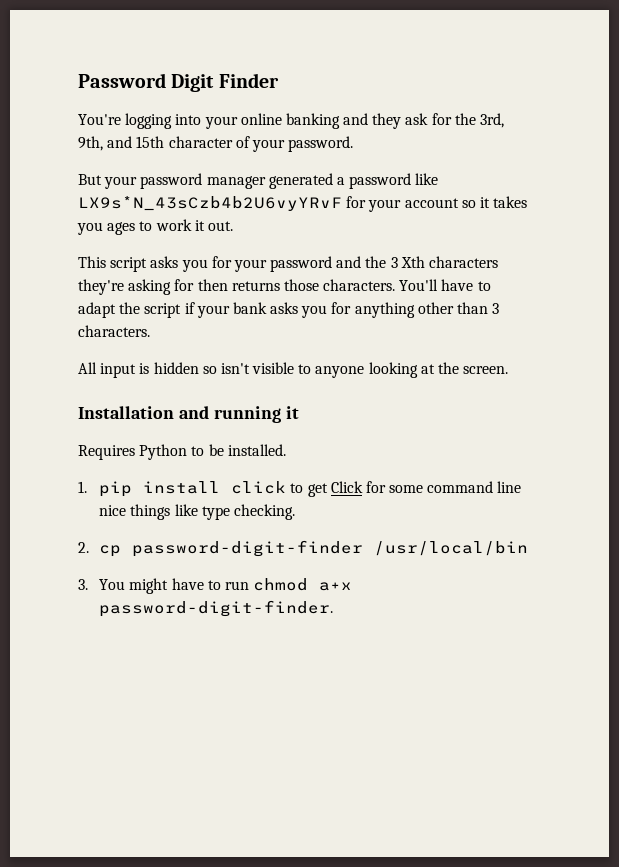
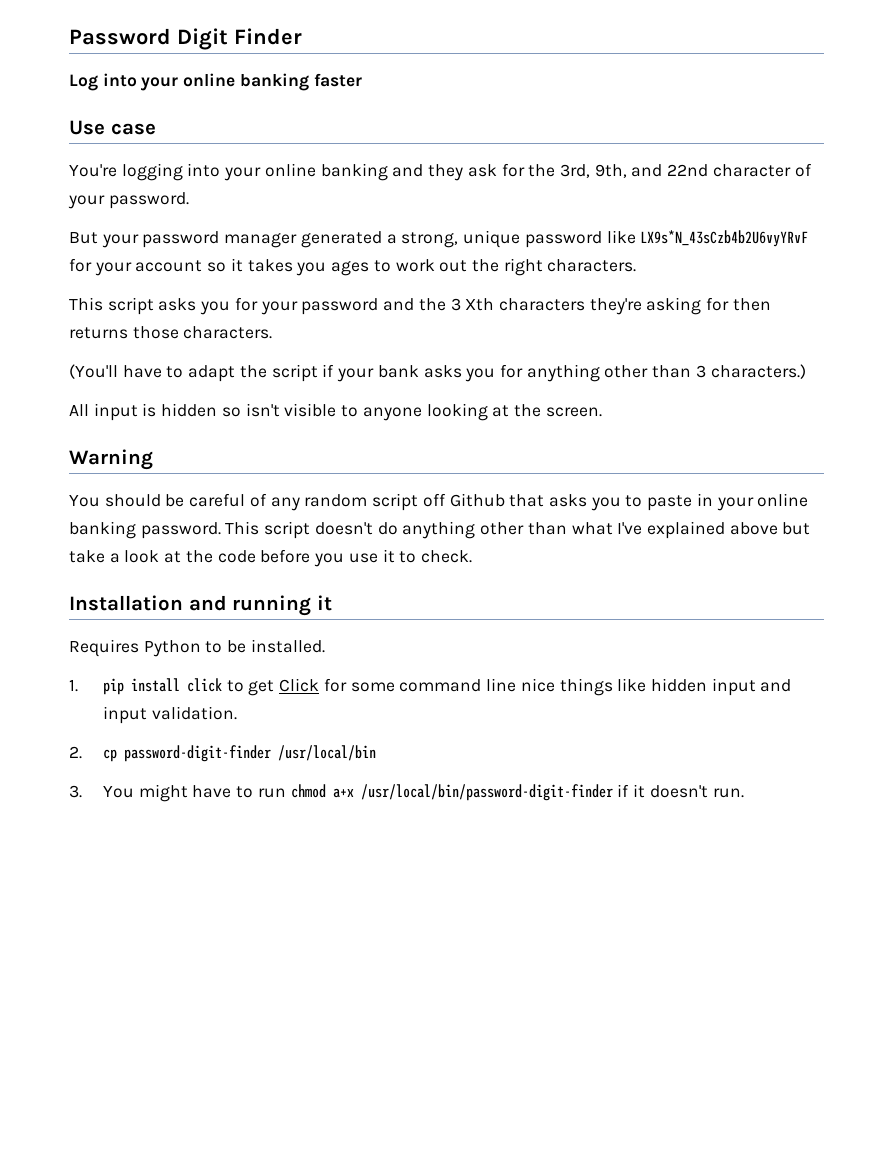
+ Log into your online banking faster
+ Use case
- You're logging into your online banking and they ask for the 3rd, 9th, and 15th character of your password.
+ You're logging into your online banking and they ask for the 3rd, 9th, and 22nd character of your password.
- But your password manager generated a password like LX9s*N_43sCzb4b2U6vyYRvF for your account so it takes you ages to work it out.
+ But your password manager generated a strong, unique password like LX9s*N_43sCzb4b2U6vyYRvF for your account so it takes you ages to work out the right characters.
- This script asks you for your password and the 3 Xth characters they're asking for then returns those characters. You'll have to adapt the script if your bank asks you for anything other than 3 characters.
+ This script asks you for your password and the 3 Xth characters they're asking for then returns those characters.
+ (You'll have to adapt the script if your bank asks you for anything other than 3 characters.)
+ Warning
+ You should be careful of any random script off Github that asks you to paste in your online banking password. This script doesn't do anything other than what I've explained above but take a look at the code before you use it to check.
- 1. pip install click to get Click for some command line nice things like type checking.
+ 1. pip install click to get Click for some command line nice things like hidden input and input validation.
- 3. You might have to run chmod a+x password-digit-finder.
+ 3. You might have to run chmod a+x /usr/local/bin/password-digit-finder if it doesn't run.

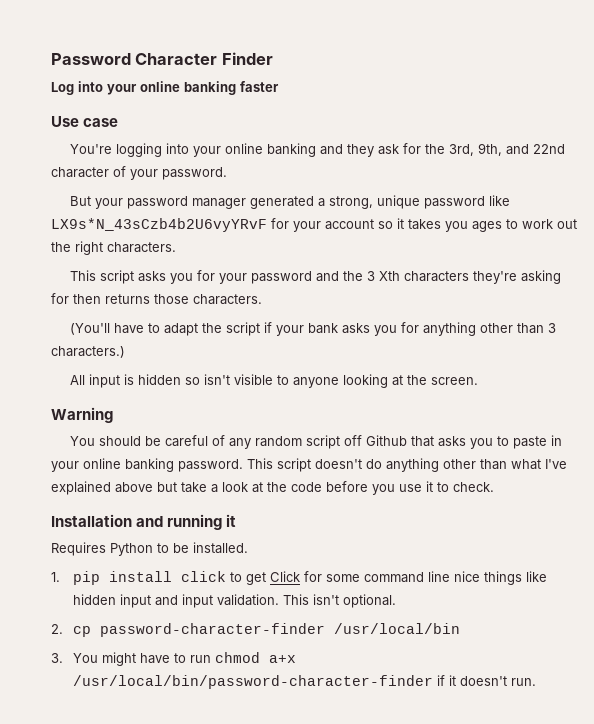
- Password Digit Finder
+ Password Character Finder
+ This isn't optional.
- 2. cp password-digit-finder /usr/local/bin
+ 2. cp password-character-finder /usr/local/bin
- 3. You might have to run chmod a+x /usr/local/bin/password-digit-finder if it doesn't run.
+ 3. You might have to run chmod a+x /usr/local/bin/password-character-finder if it doesn't run.

